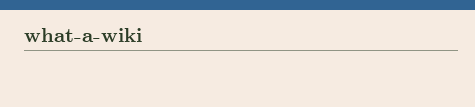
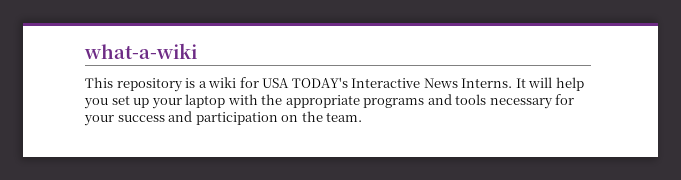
+ This repository is a wiki for USA TODAY's Interactive News Interns. It will help you set up your laptop with the appropriate programs and tools necessary for your success and participation on the team.

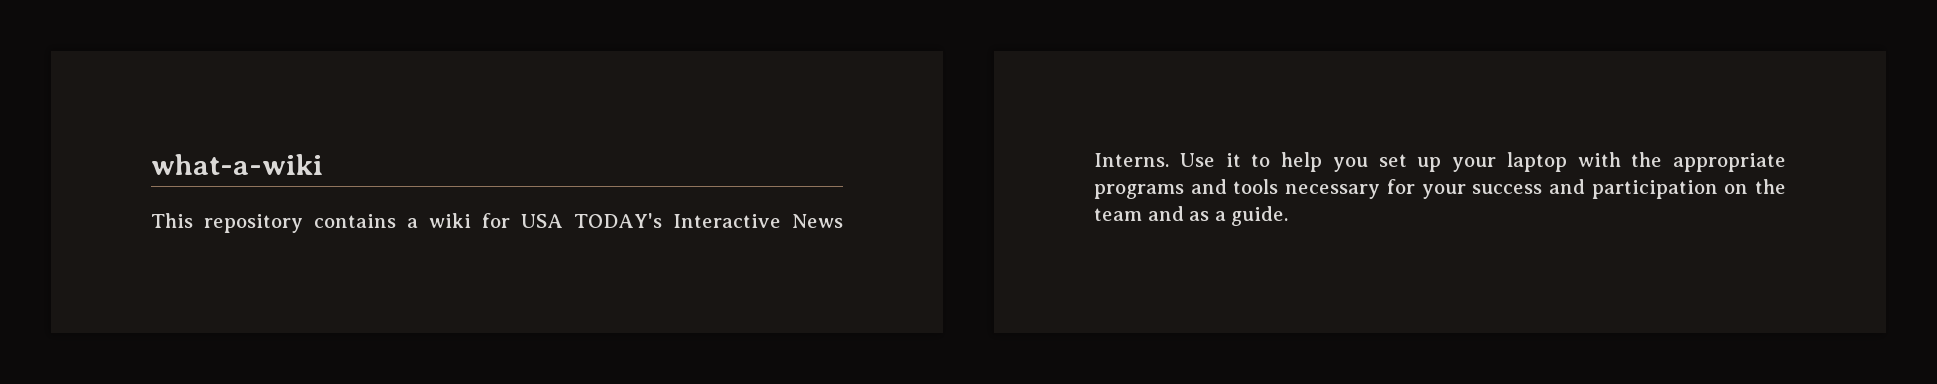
- This repository is a wiki for USA TODAY's Interactive News Interns.
+ This repository contains a wiki for USA TODAY's Interactive News Interns.
- It will help you set up your laptop with the appropriate programs and tools necessary for your success and participation on the team.
+ Use it to help you set up your laptop with the appropriate programs and tools necessary for your success and participation on the team and as a guide.

